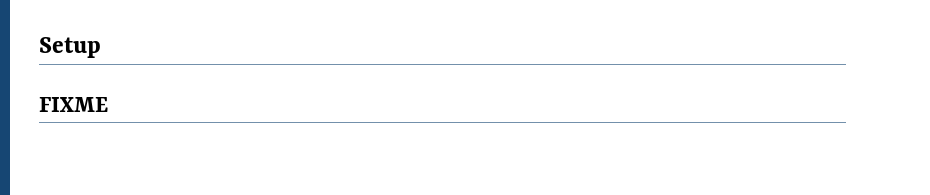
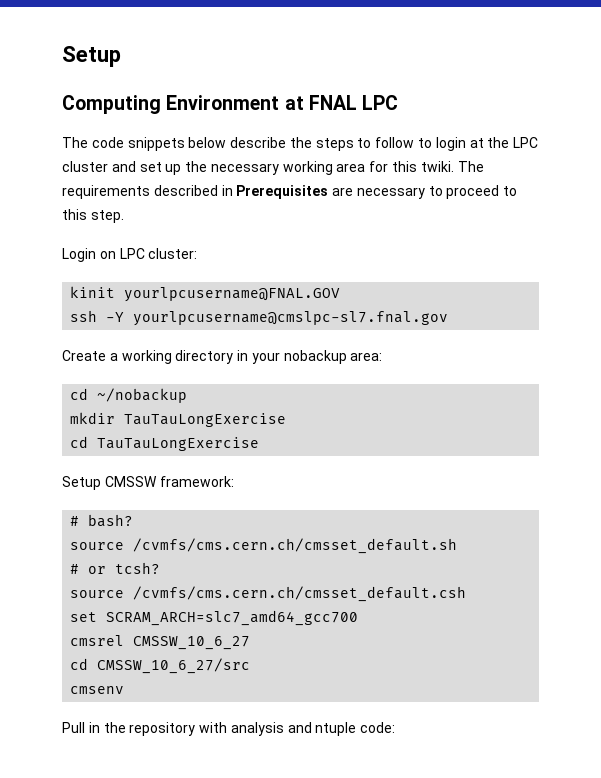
- FIXME
+ Computing Environment at FNAL LPC
+ The code snippets below describe the steps to follow to login at the LPC cluster and set up the necessary working area for this twiki. The requirements described in Prerequisites are necessary to proceed to this step.
+ Login on LPC cluster:
+ kinit yourlpcusername@FNAL.GOV
+ ssh -Y yourlpcusername@cmslpc-sl7.fnal.gov
+ Create a working directory in your nobackup area:
+ cd ~/nobackup
+ mkdir TauTauLongExercise
+ cd TauTauLongExercise
+ Setup CMSSW framework:
+ # bash?
+ source /cvmfs/cms.cern.ch/cmsset_default.sh
+ # or tcsh?
+ source /cvmfs/cms.cern.ch/cmsset_default.csh
+ set SCRAM_ARCH=slc7_amd64_gcc700
+ cmsrel CMSSW_10_6_27
+ cd CMSSW_10_6_27/src
+ cmsenv
+ Pull in the repository with analysis and ntuple code:

